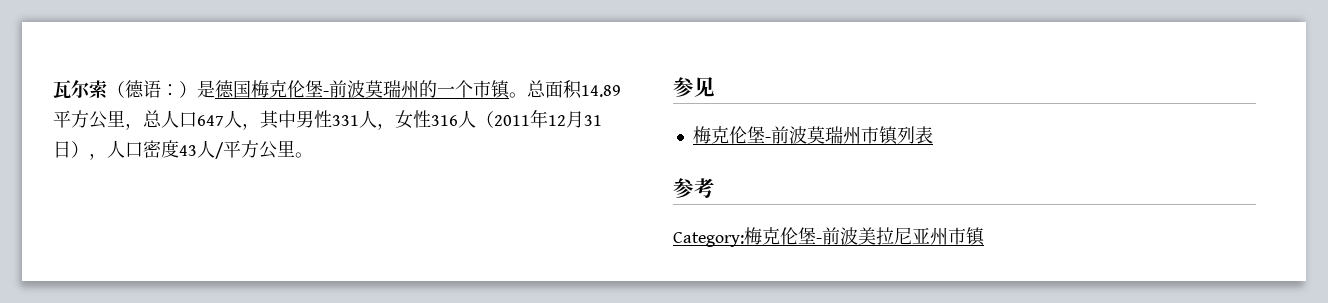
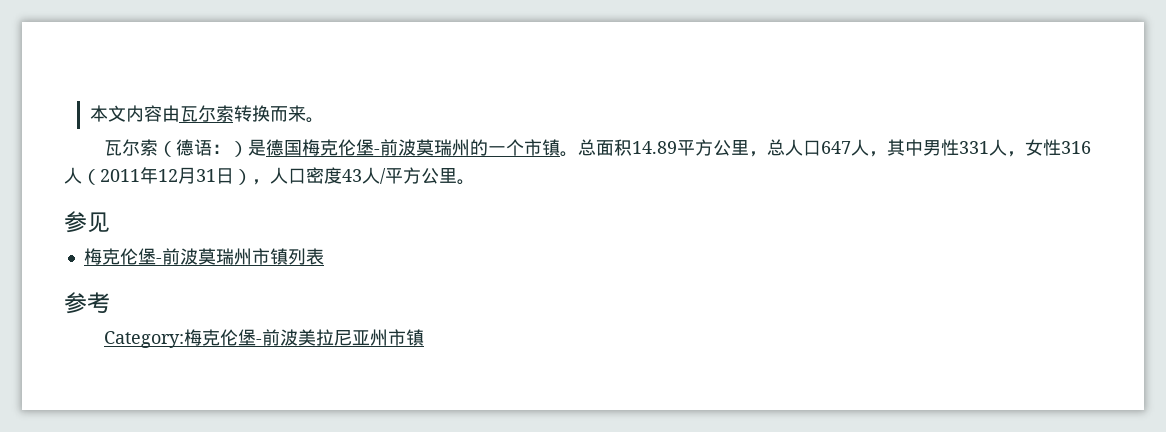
+ 本文内容由瓦尔索转换而来。

